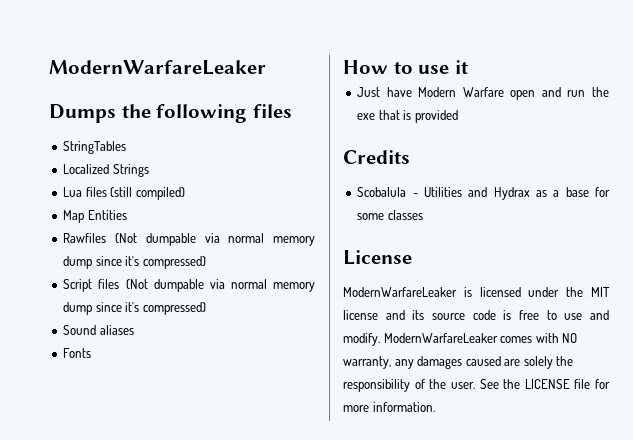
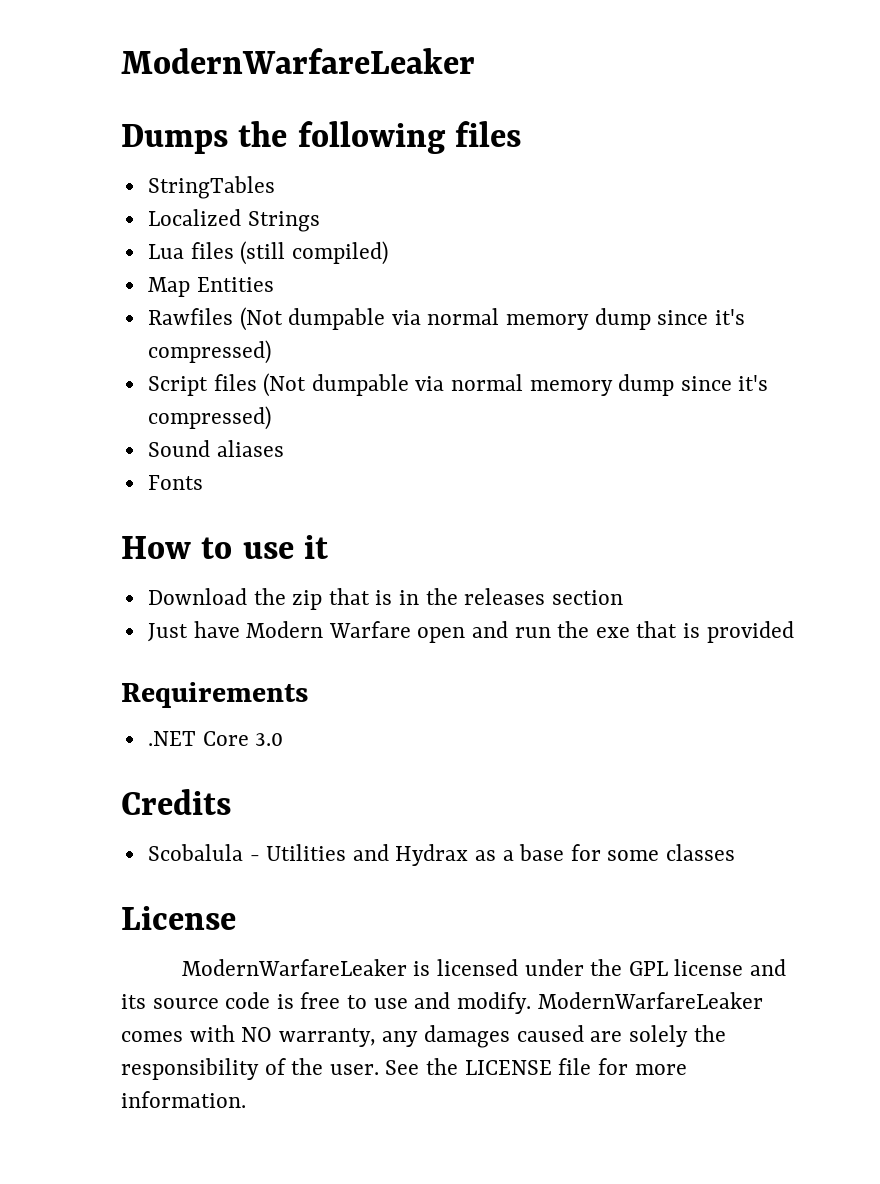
+ Download the zip that is in the releases section
+ Requirements
+ .NET Core 3.0
- ModernWarfareLeaker is licensed under the MIT license and its source code is free to use and modify.
+ ModernWarfareLeaker is licensed under the GPL license and its source code is free to use and modify.

